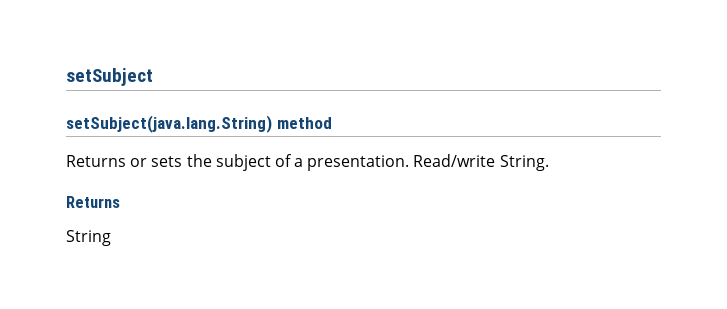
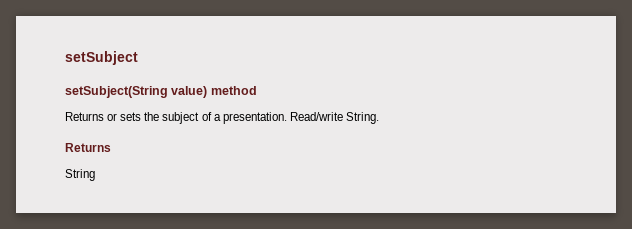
- setSubject(java.lang.String) method
+ setSubject(String value) method

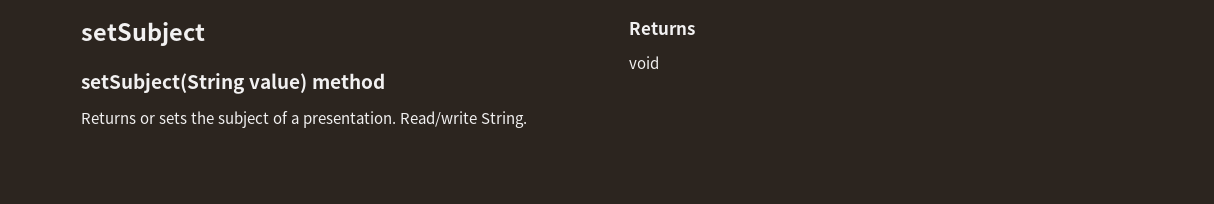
- String
+ void

